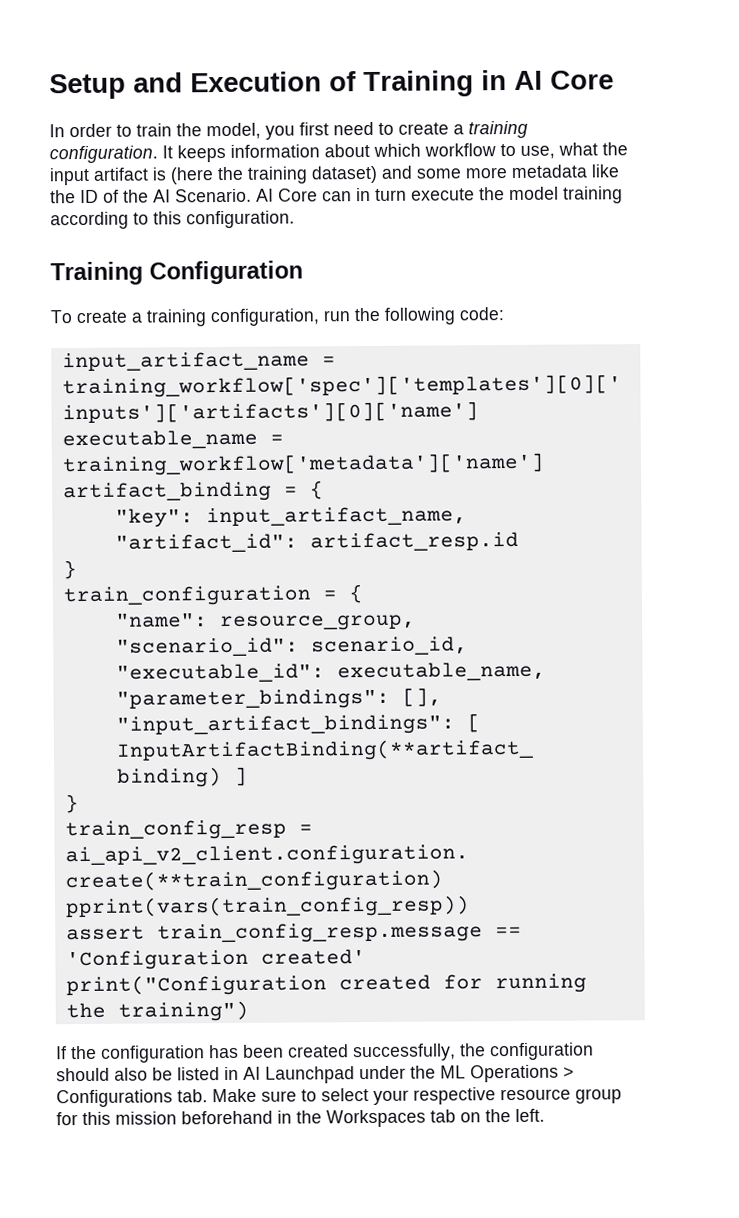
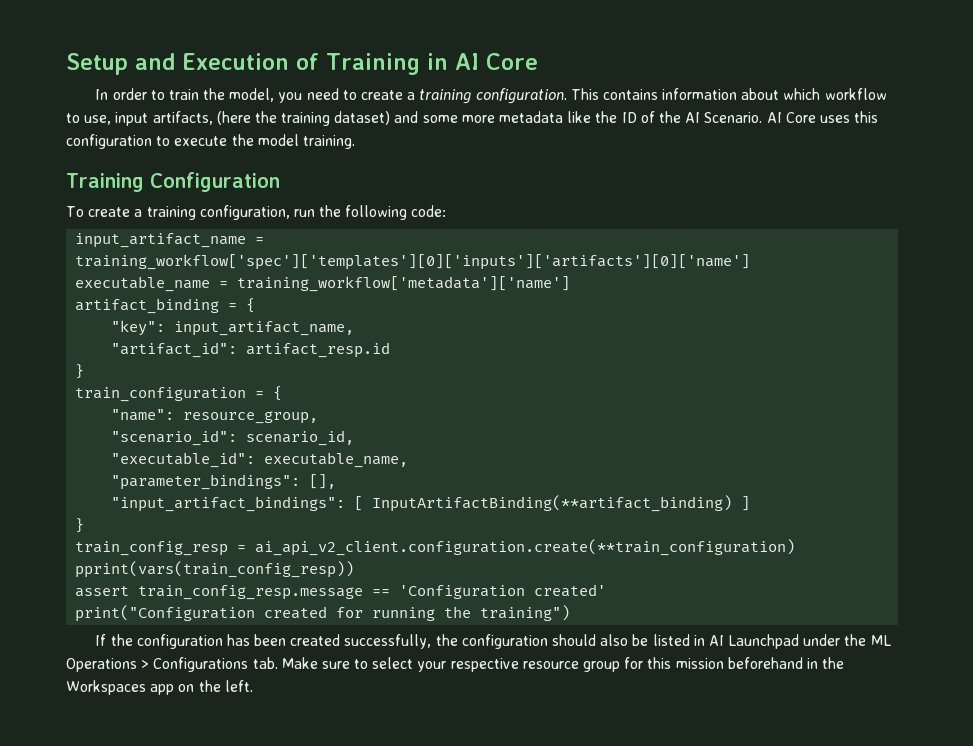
- In order to train the model, you first need to create a training configuration.
+ In order to train the model, you need to create a training configuration.
- It keeps information about which workflow to use, what the input artifact is (here the training dataset) and some more metadata like the ID of the AI Scenario.
+ This contains information about which workflow to use, input artifacts, (here the training dataset) and some more metadata like the ID of the AI Scenario.
- AI Core can in turn execute the model training according to this configuration.
+ AI Core uses this configuration to execute the model training.
- If the configuration has been created successfully, the configuration should also be listed in AI Launchpad under the ML Operations > Configurations tab. Make sure to select your respective resource group for this mission beforehand in the Workspaces tab on the left.
+ If the configuration has been created successfully, the configuration should also be listed in AI Launchpad under the ML Operations > Configurations tab. Make sure to select your respective resource group for this mission beforehand in the Workspaces app on the left.

